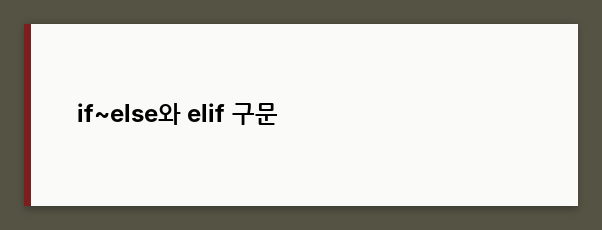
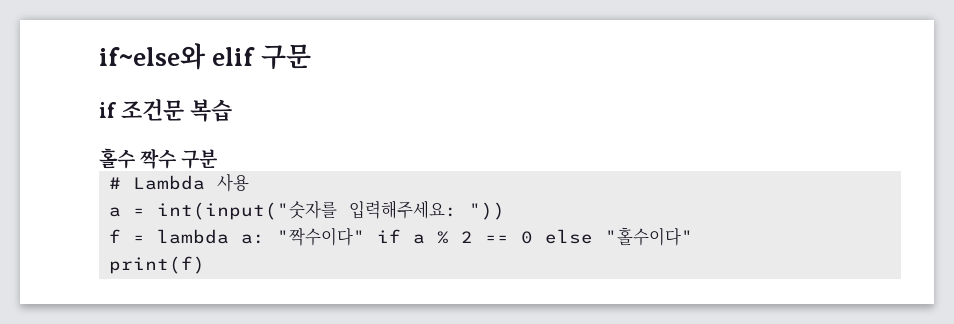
+ if 조건문 복습
+ 홀수 짝수 구분
+ # Lambda 사용
+ a = int(input("숫자를 입력해주세요: "))
+ f = lambda a: "짝수이다" if a % 2 == 0 else "홀수이다"
+ print(f)

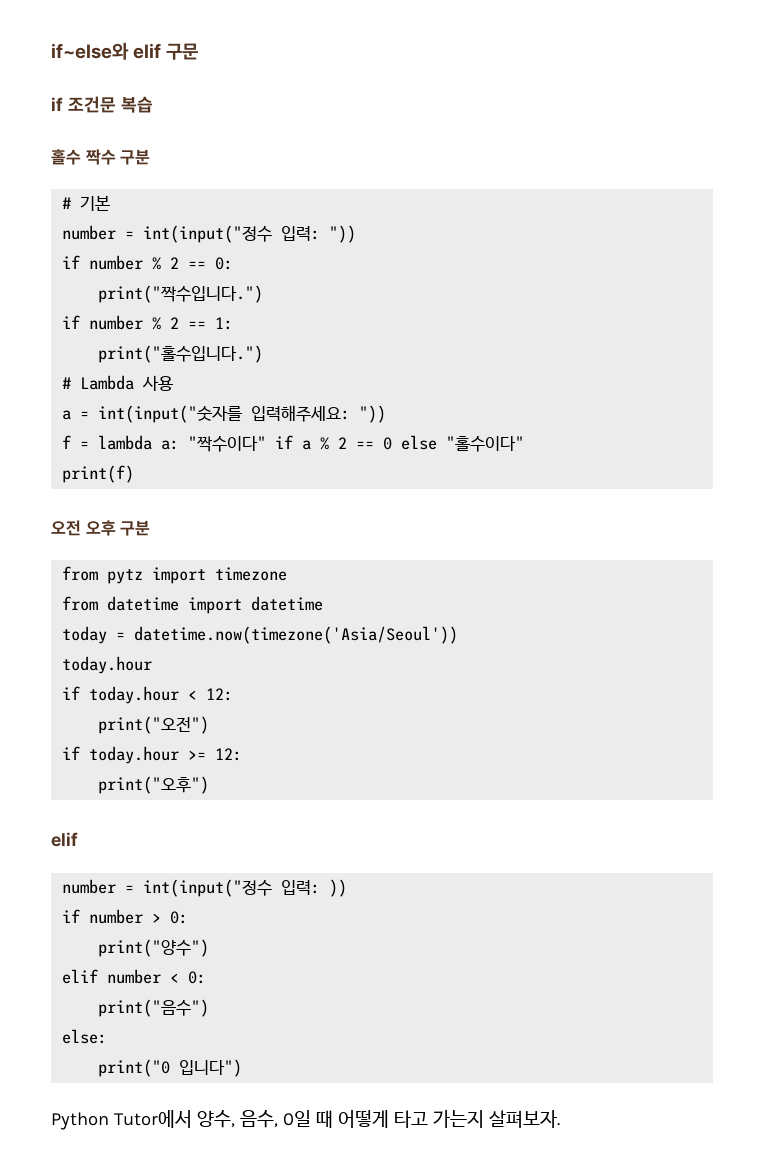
+ # 기본
+ number = int(input("정수 입력: "))
+ if number % 2 == 0:
+ print("짝수입니다.")
+ if number % 2 == 1:
+ print("홀수입니다.")
+ 오전 오후 구분
+ from pytz import timezone
+ from datetime import datetime
+ today = datetime.now(timezone('Asia/Seoul'))
+ today.hour
+ if today.hour < 12:
+ print("오전")
+ if today.hour >= 12:
+ print("오후")
+ elif
+ number = int(input("정수 입력: ))
+ if number > 0:
+ print("양수")
+ elif number < 0:
+ print("음수")
+ else:
+ print("0 입니다")
+ Python Tutor에서 양수, 음수, 0일 때 어떻게 타고 가는지 살펴보자.

